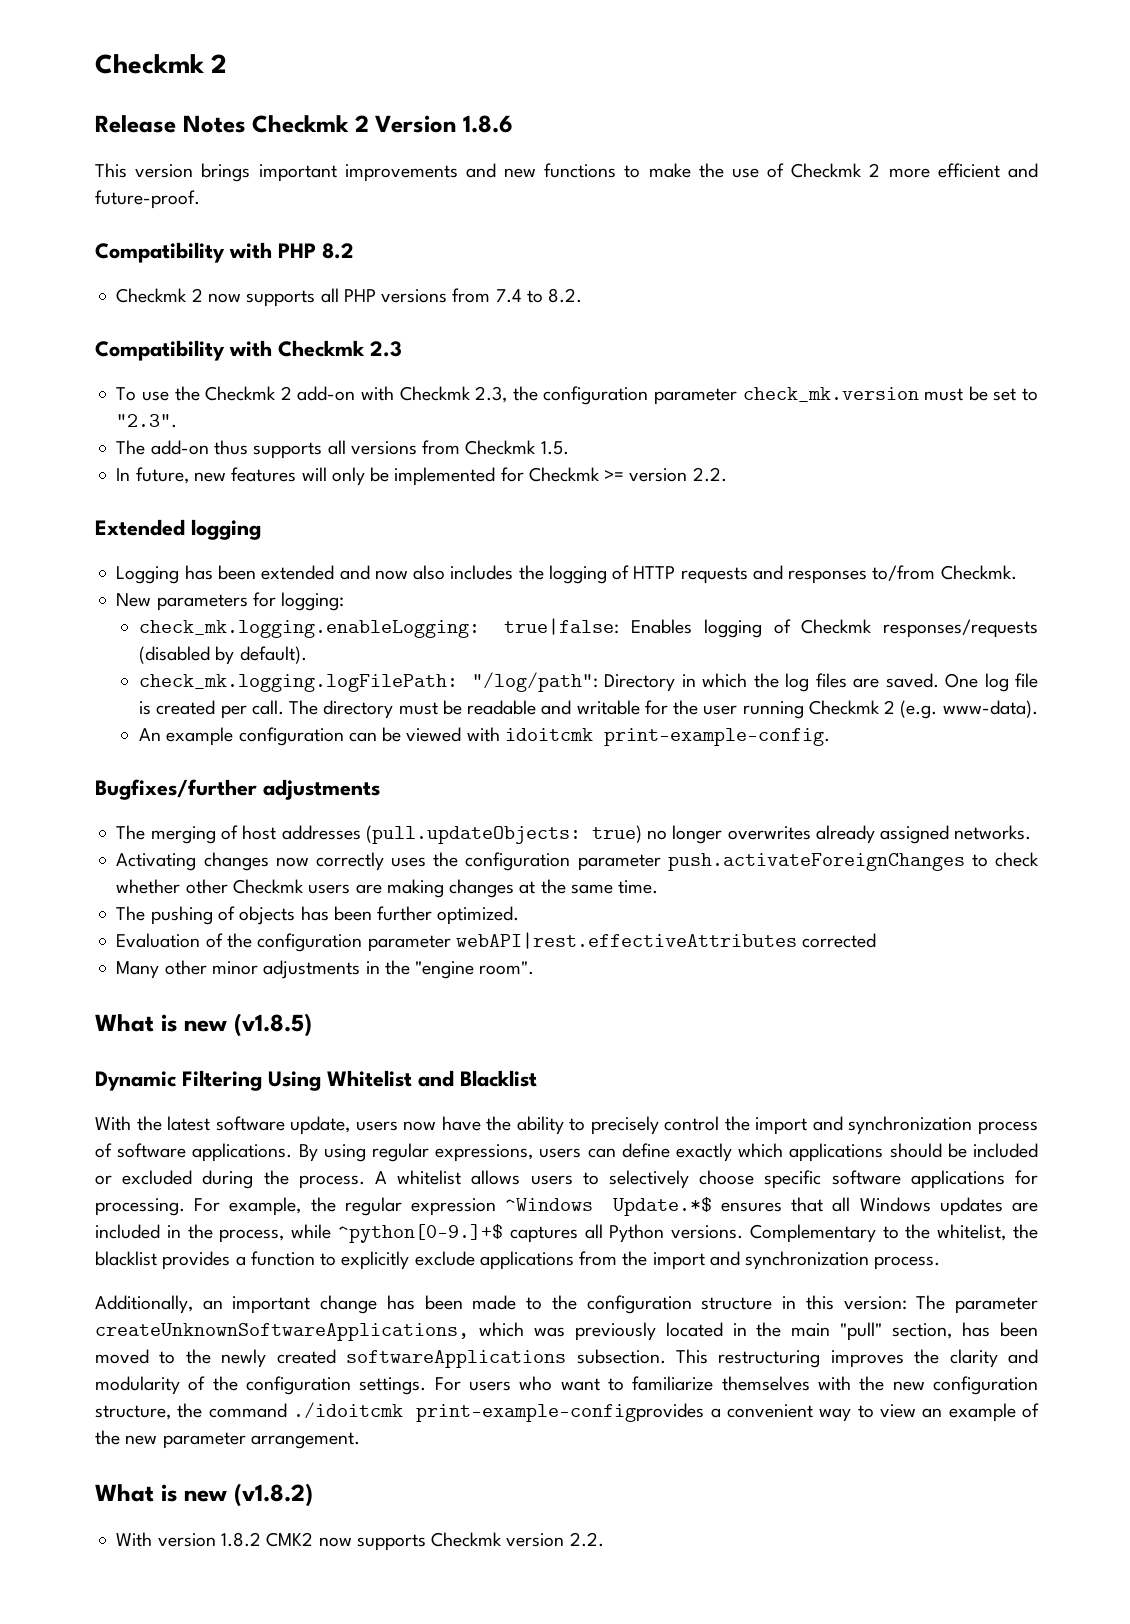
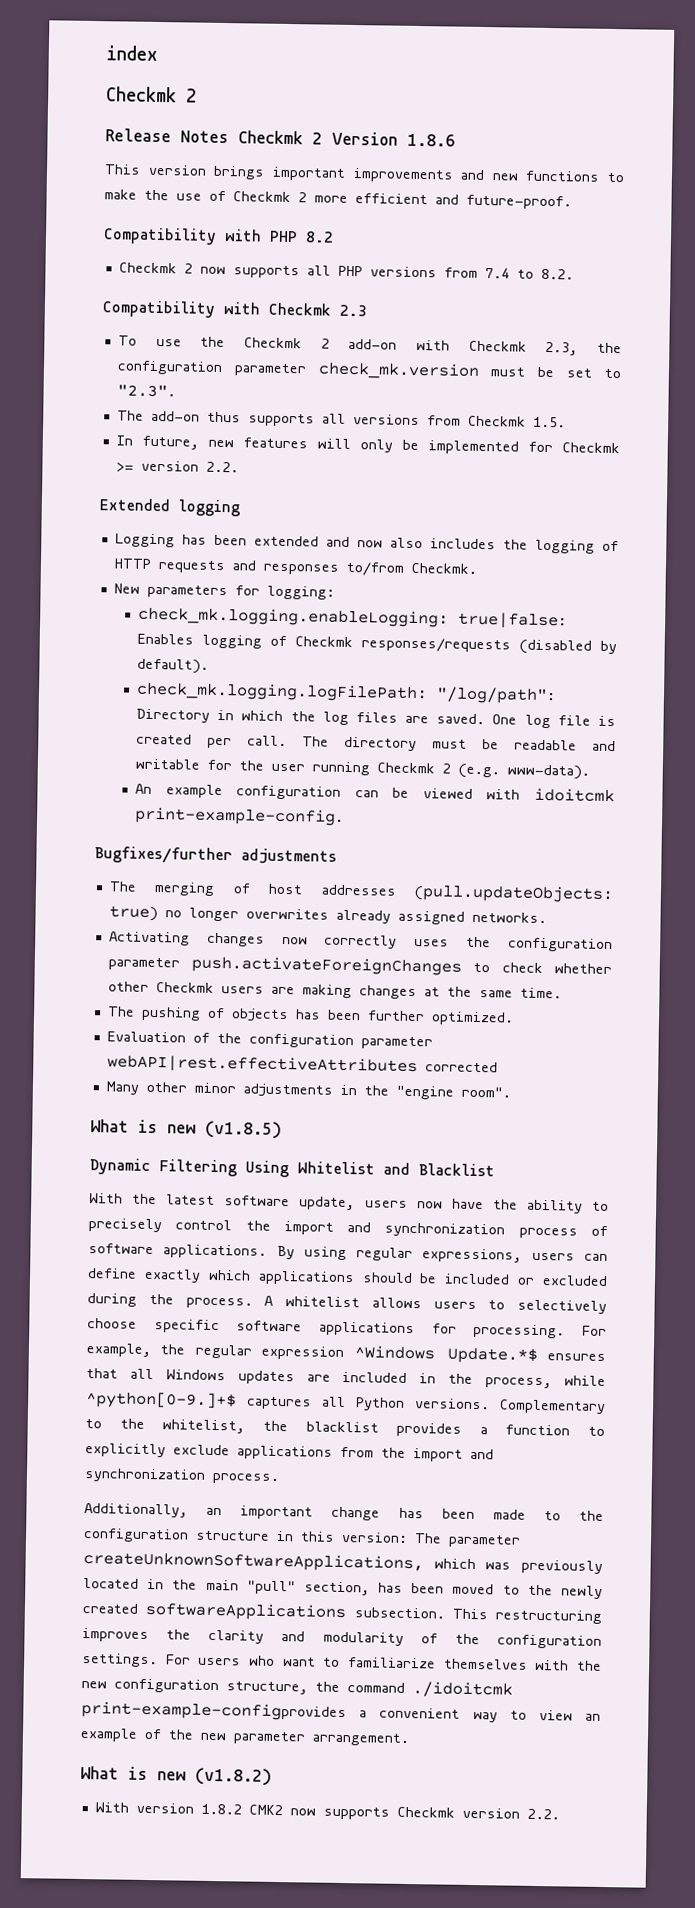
+ index

